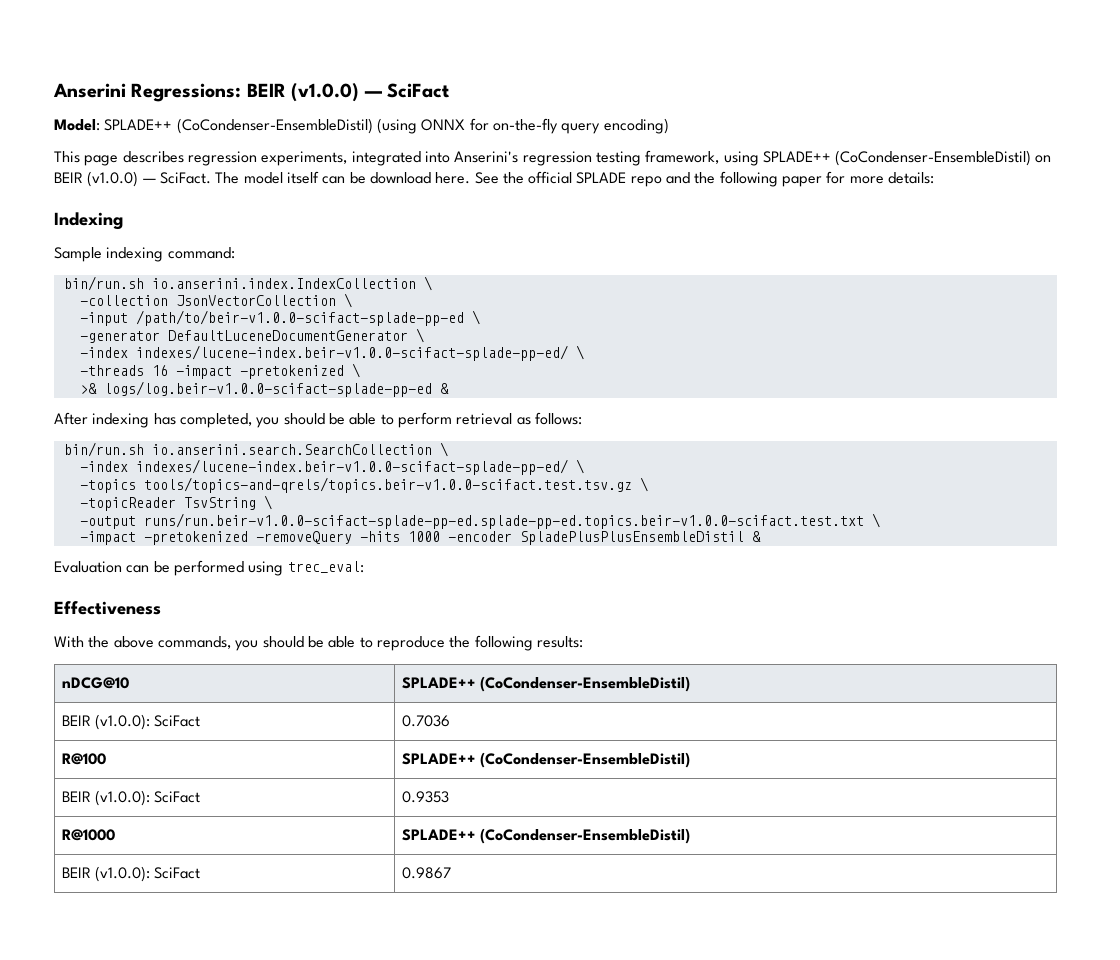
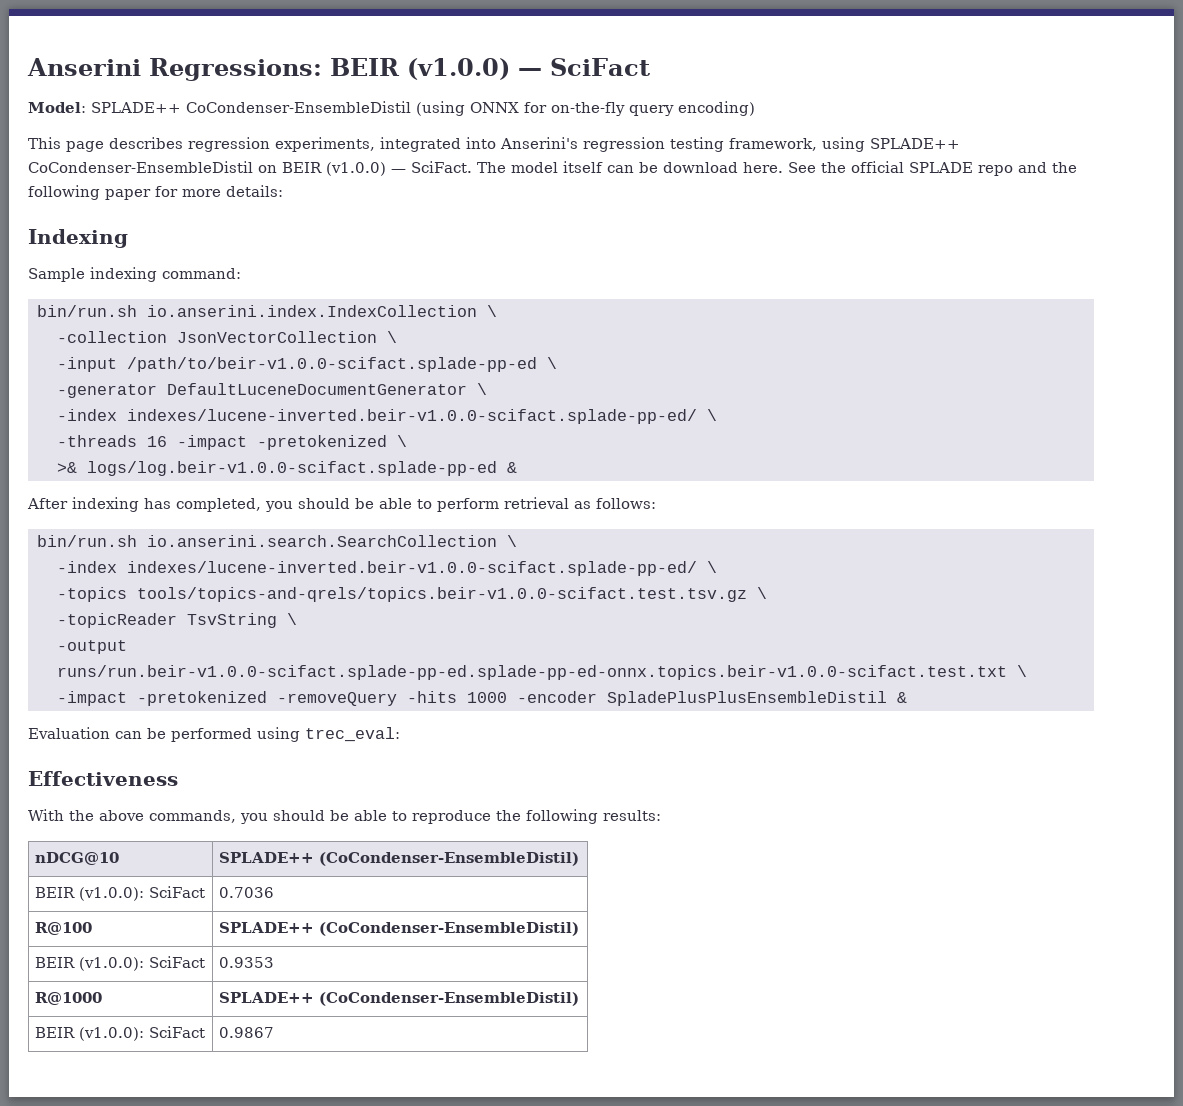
- Model: SPLADE++ (CoCondenser-EnsembleDistil) (using ONNX for on-the-fly query encoding)
+ Model: SPLADE++ CoCondenser-EnsembleDistil (using ONNX for on-the-fly query encoding)
- This page describes regression experiments, integrated into Anserini's regression testing framework, using SPLADE++ (CoCondenser-EnsembleDistil) on BEIR (v1.0.0) — SciFact.
+ This page describes regression experiments, integrated into Anserini's regression testing framework, using SPLADE++ CoCondenser-EnsembleDistil on BEIR (v1.0.0) — SciFact.
- -input /path/to/beir-v1.0.0-scifact-splade-pp-ed \
+ -input /path/to/beir-v1.0.0-scifact.splade-pp-ed \
  -generator DefaultLuceneDocumentGenerator \
- -index indexes/lucene-index.beir-v1.0.0-scifact-splade-pp-ed/ \
+ -index indexes/lucene-inverted.beir-v1.0.0-scifact.splade-pp-ed/ \
- >& logs/log.beir-v1.0.0-scifact-splade-pp-ed &
+ >& logs/log.beir-v1.0.0-scifact.splade-pp-ed &
  bin/run.sh io.anserini.search.SearchCollection \
- -index indexes/lucene-index.beir-v1.0.0-scifact-splade-pp-ed/ \
+ -index indexes/lucene-inverted.beir-v1.0.0-scifact.splade-pp-ed/ \
- -output runs/run.beir-v1.0.0-scifact-splade-pp-ed.splade-pp-ed.topics.beir-v1.0.0-scifact.test.txt \
+ -output runs/run.beir-v1.0.0-scifact.splade-pp-ed.splade-pp-ed-onnx.topics.beir-v1.0.0-scifact.test.txt \

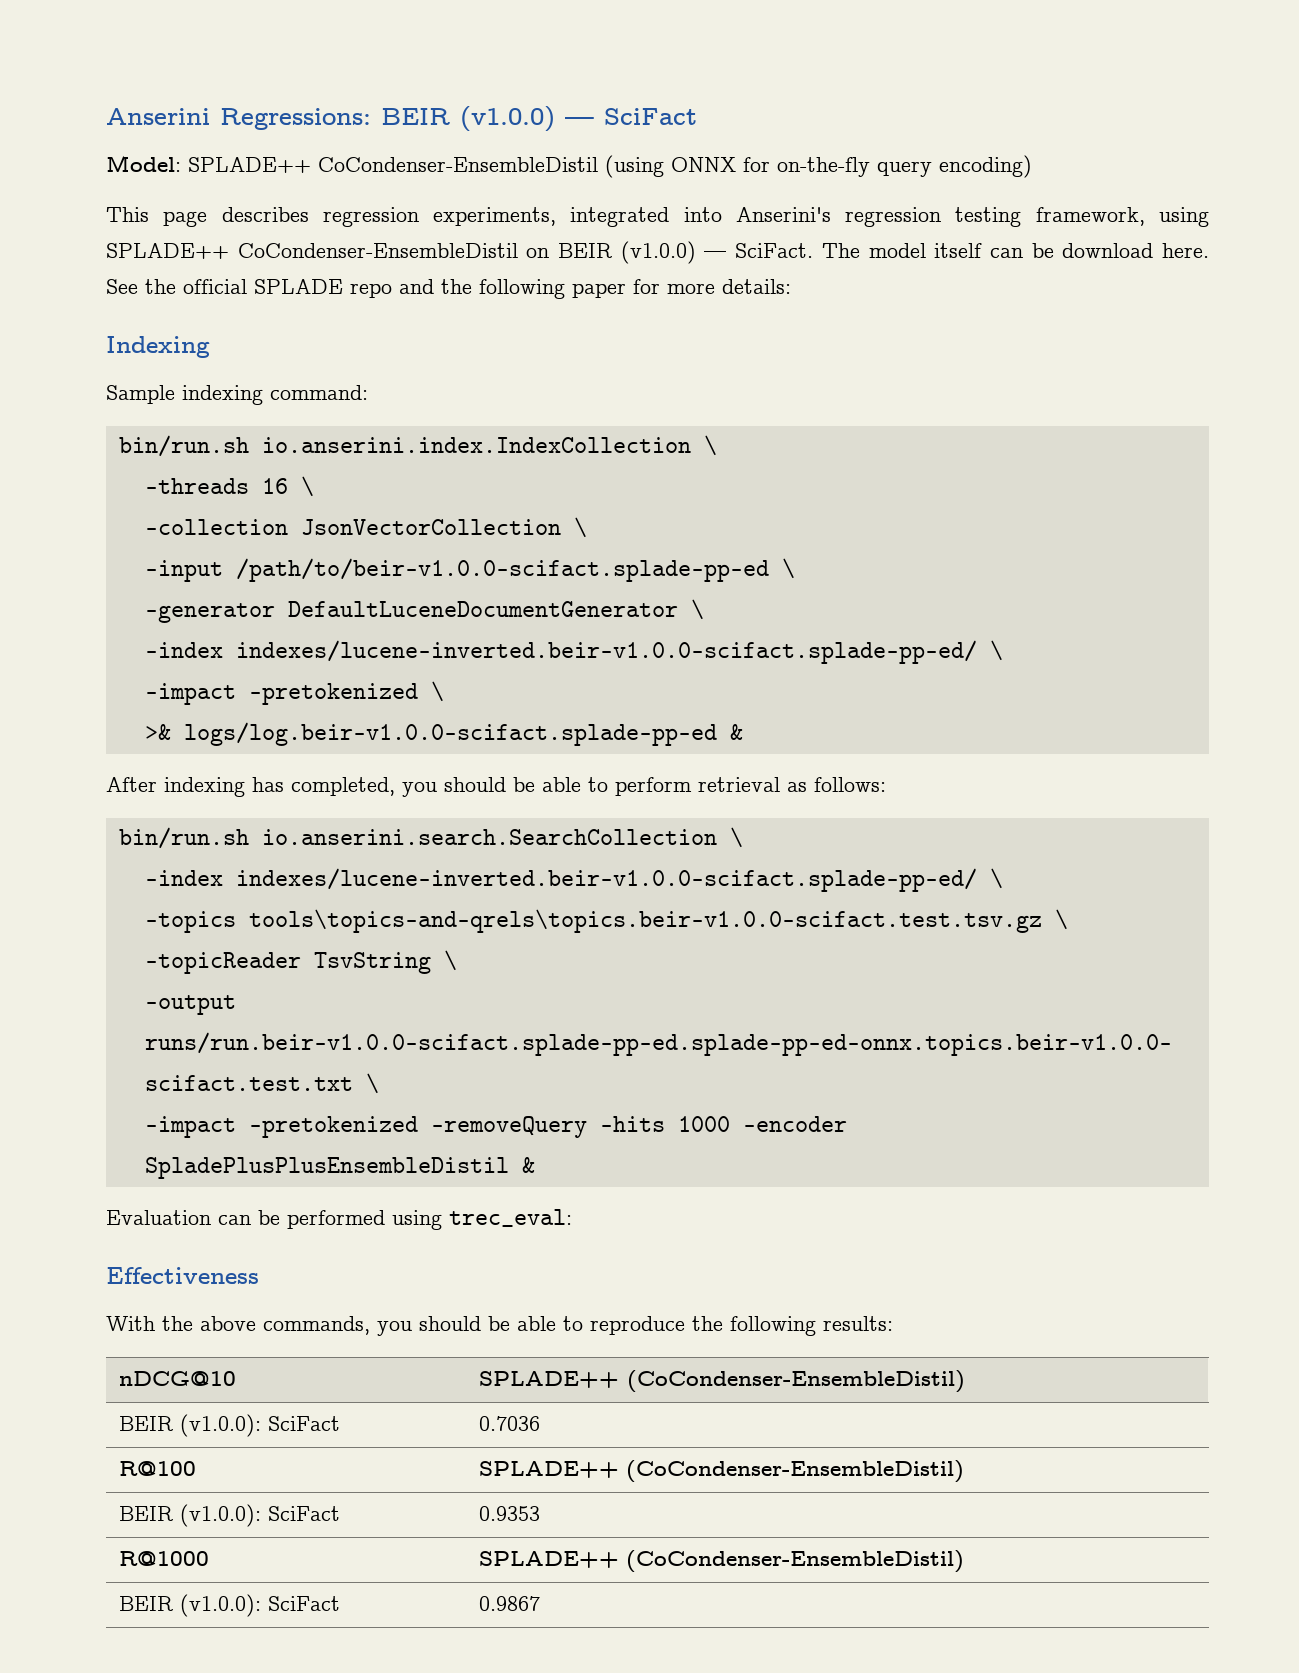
+ -threads 16 \
- -threads 16 -impact -pretokenized \
+ -impact -pretokenized \
- -topics tools/topics-and-qrels/topics.beir-v1.0.0-scifact.test.tsv.gz \
+ -topics tools\topics-and-qrels\topics.beir-v1.0.0-scifact.test.tsv.gz \

